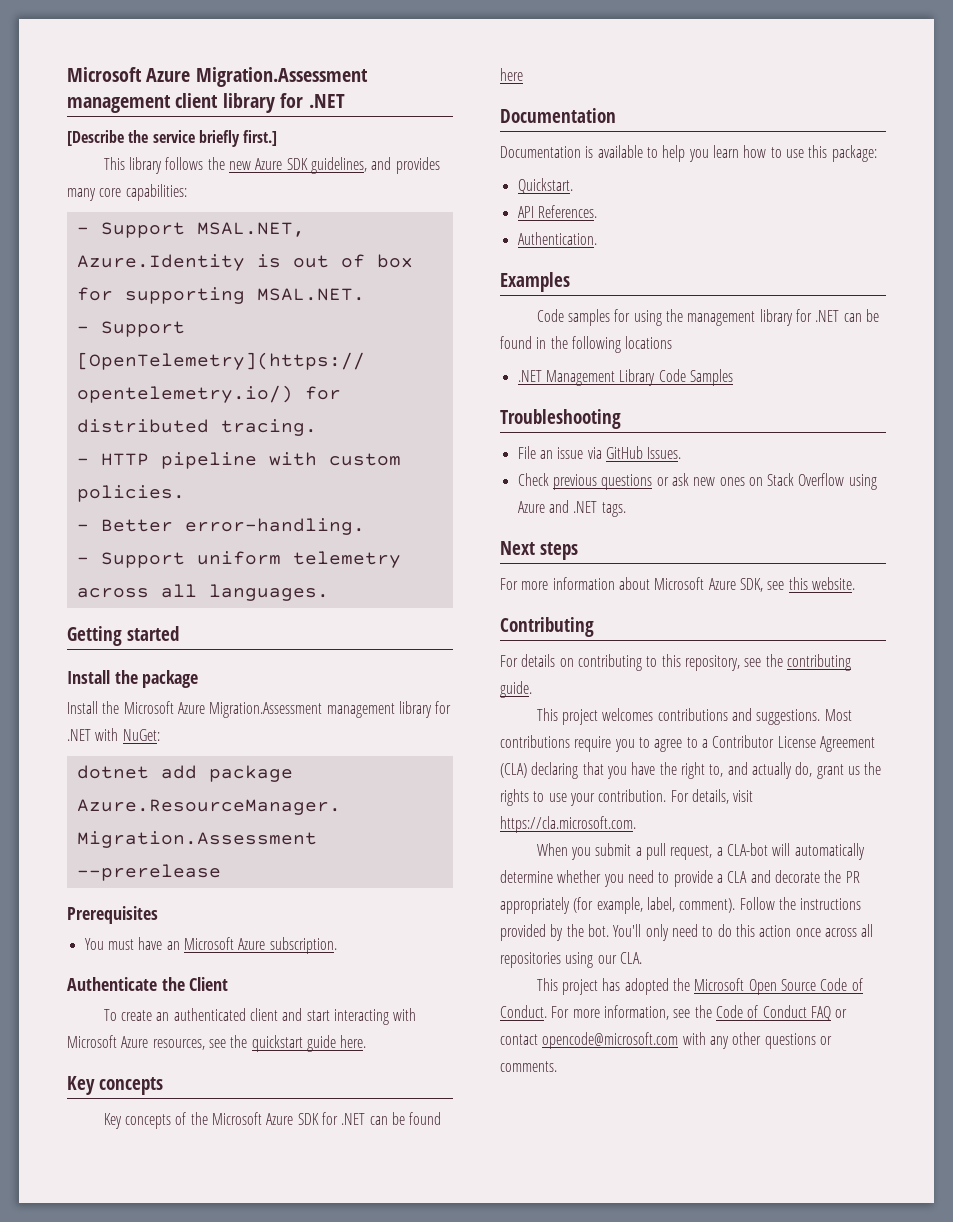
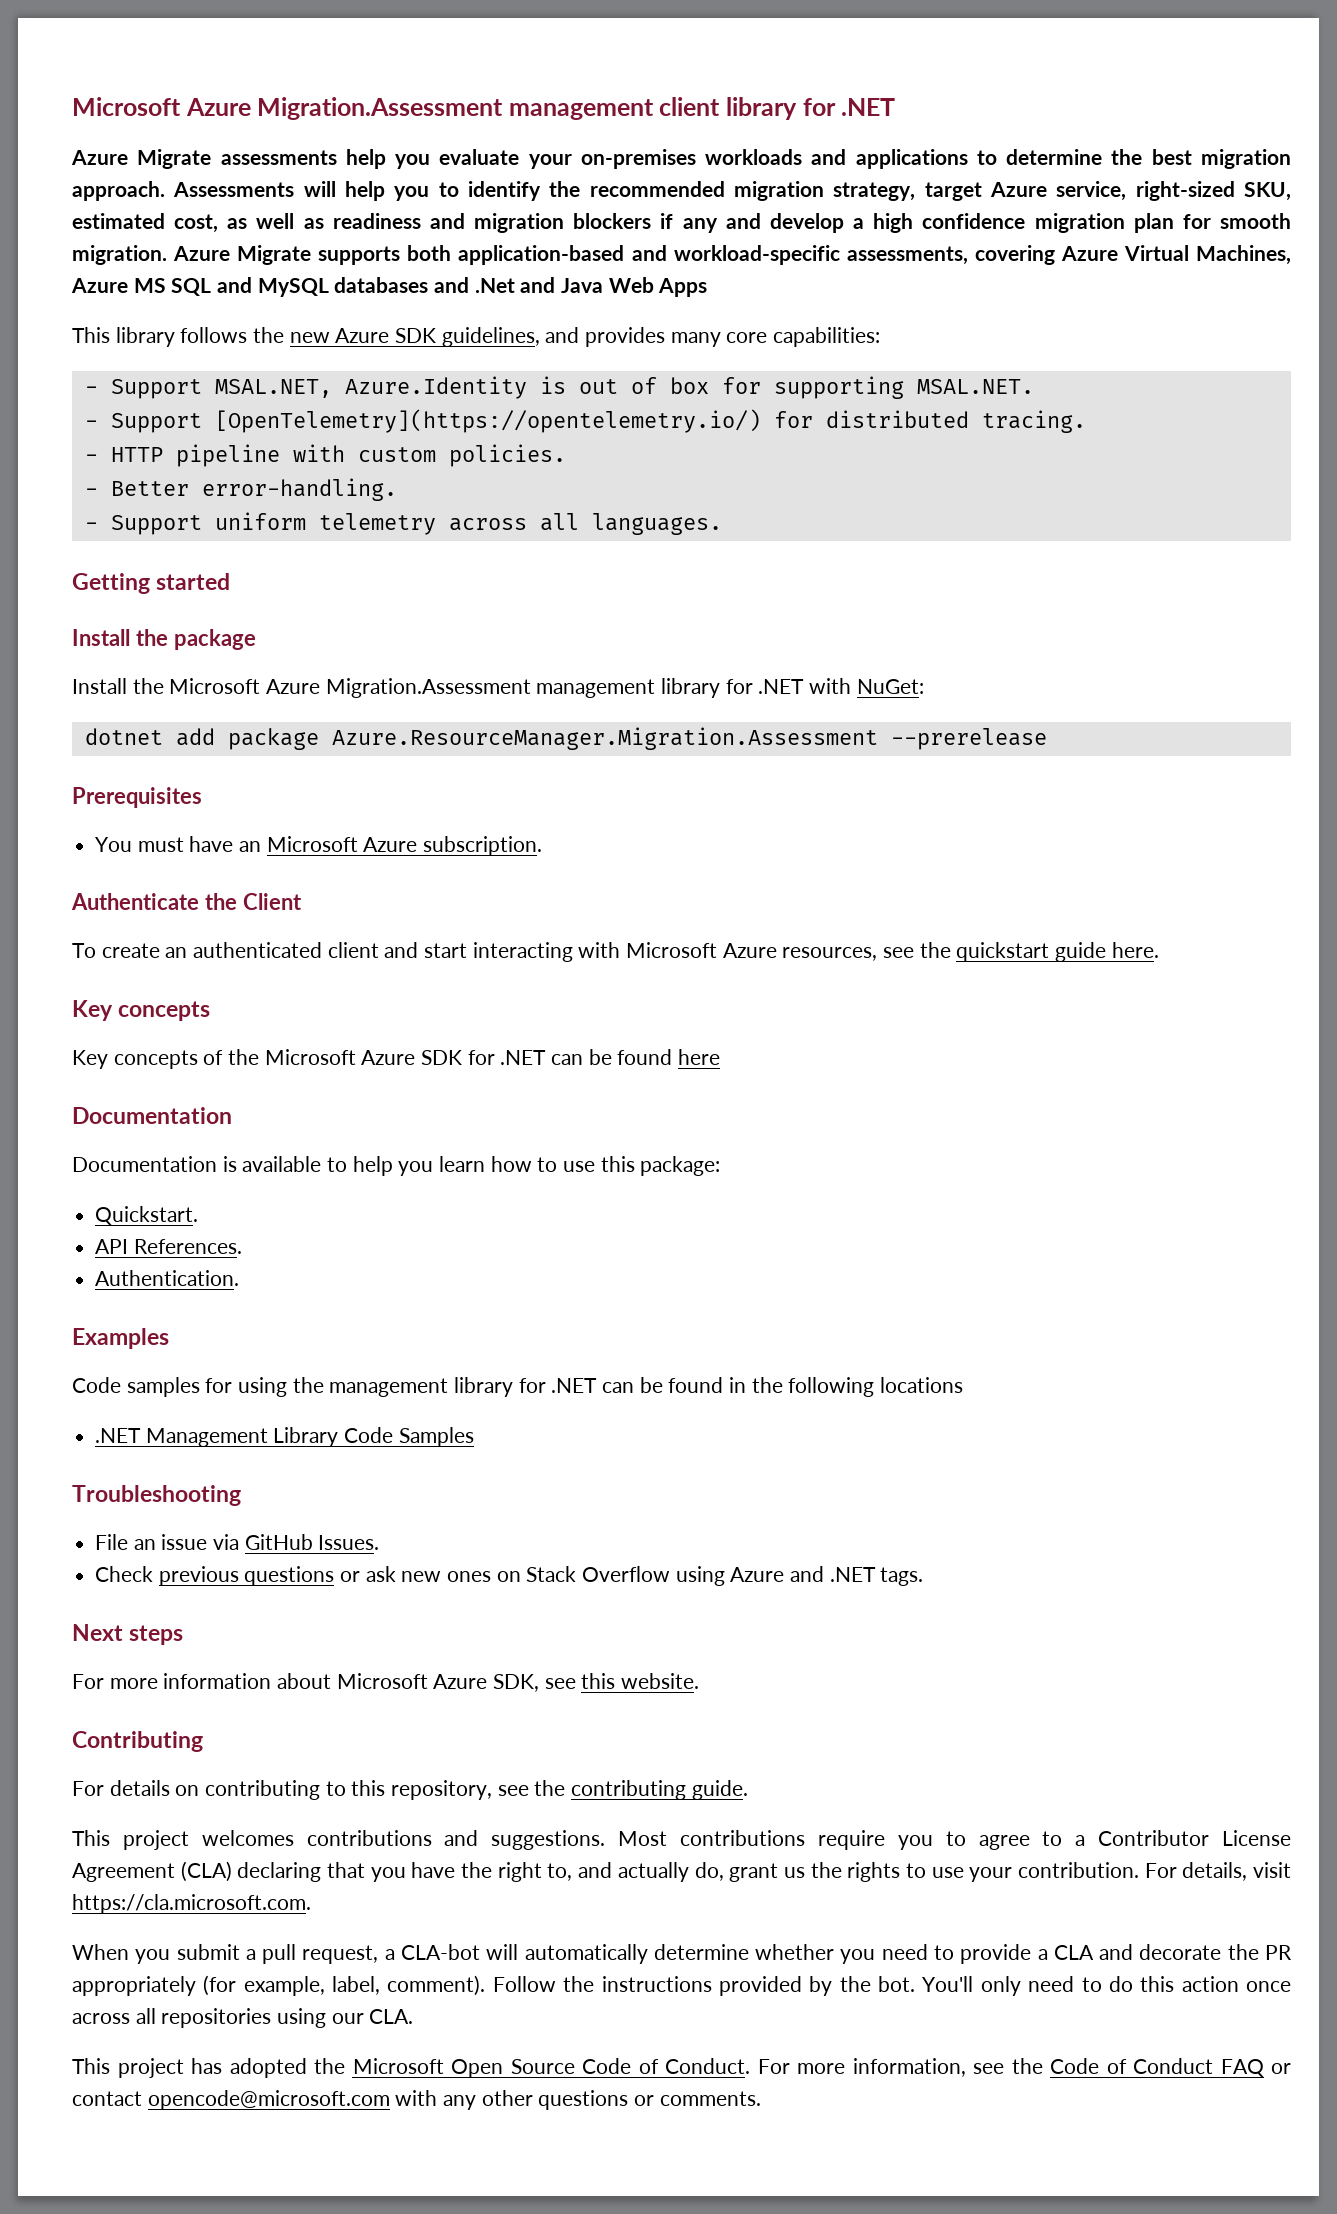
- [Describe the service briefly first.]
+ Azure Migrate assessments help you evaluate your on-premises workloads and applications to determine the best migration approach. Assessments will help you to identify the recommended migration strategy, target Azure service, right-sized SKU, estimated cost, as well as readiness and migration blockers if any and develop a high confidence migration plan for smooth migration. Azure Migrate supports both application-based and workload-specific assessments, covering Azure Virtual Machines, Azure MS SQL and MySQL databases and .Net and Java Web Apps

